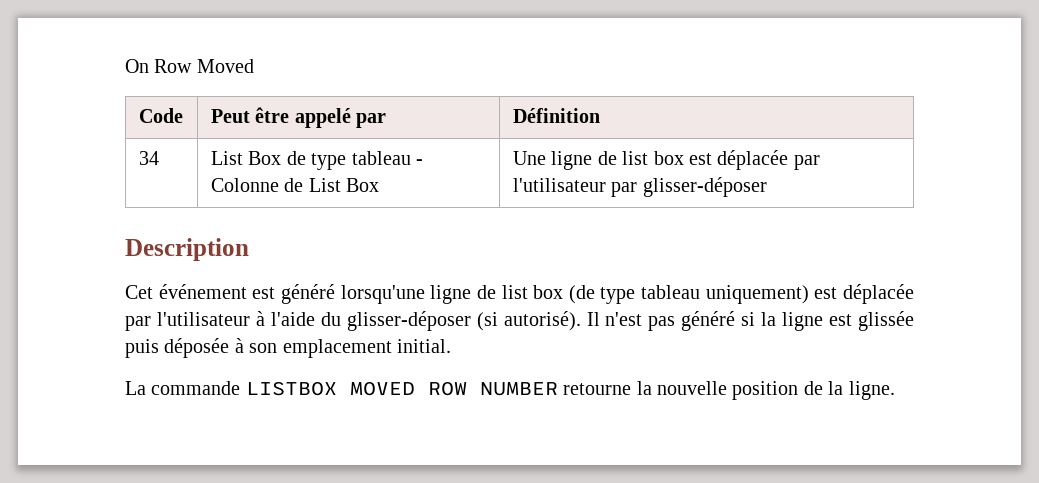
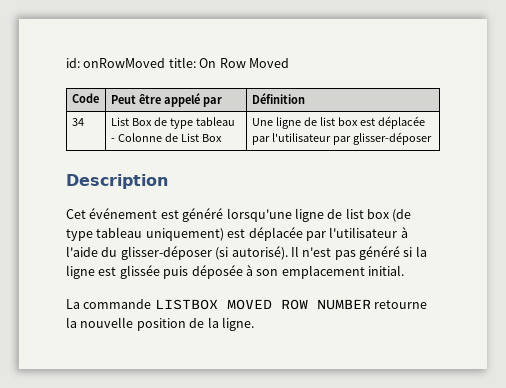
- On Row Moved
+ id: onRowMoved title: On Row Moved

